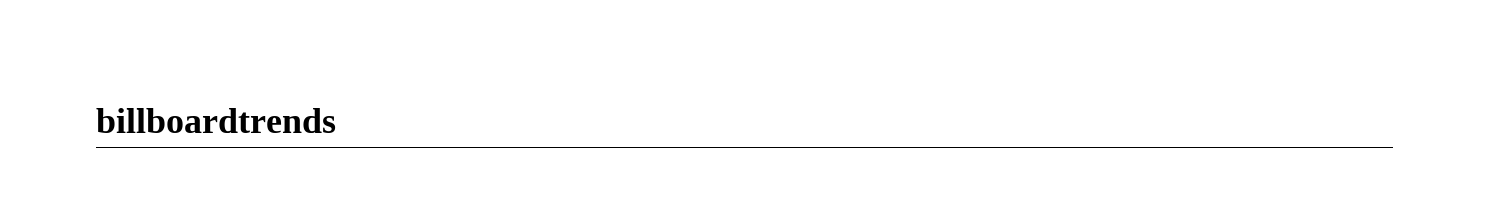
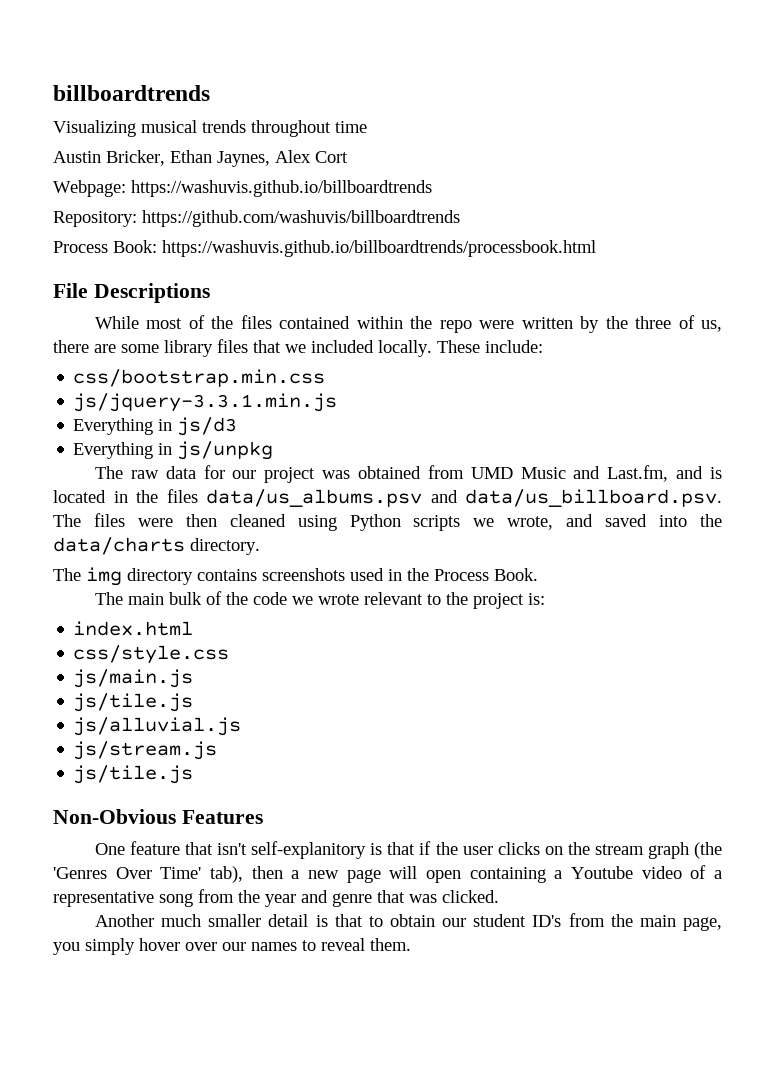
+ Visualizing musical trends throughout time
+ Austin Bricker, Ethan Jaynes, Alex Cort
+ Webpage: https://washuvis.github.io/billboardtrends
+ Repository: https://github.com/washuvis/billboardtrends
+ Process Book: https://washuvis.github.io/billboardtrends/processbook.html
+ File Descriptions
+ While most of the files contained within the repo were written by the three of us, there are some library files that we included locally. These include:
+ css/bootstrap.min.css
+ js/jquery-3.3.1.min.js
+ Everything in js/d3
+ Everything in js/unpkg
+ The raw data for our project was obtained from UMD Music and Last.fm, and is located in the files data/us_albums.psv and data/us_billboard.psv. The files were then cleaned using Python scripts we wrote, and saved into the data/charts directory.
+ The img directory contains screenshots used in the Process Book.
+ The main bulk of the code we wrote relevant to the project is:
+ index.html
+ css/style.css
+ js/main.js
+ js/tile.js
+ js/alluvial.js
+ js/stream.js
+ js/tile.js
+ Non-Obvious Features
+ One feature that isn't self-explanitory is that if the user clicks on the stream graph (the 'Genres Over Time' tab), then a new page will open containing a Youtube video of a representative song from the year and genre that was clicked.
+ Another much smaller detail is that to obtain our student ID's from the main page, you simply hover over our names to reveal them.

